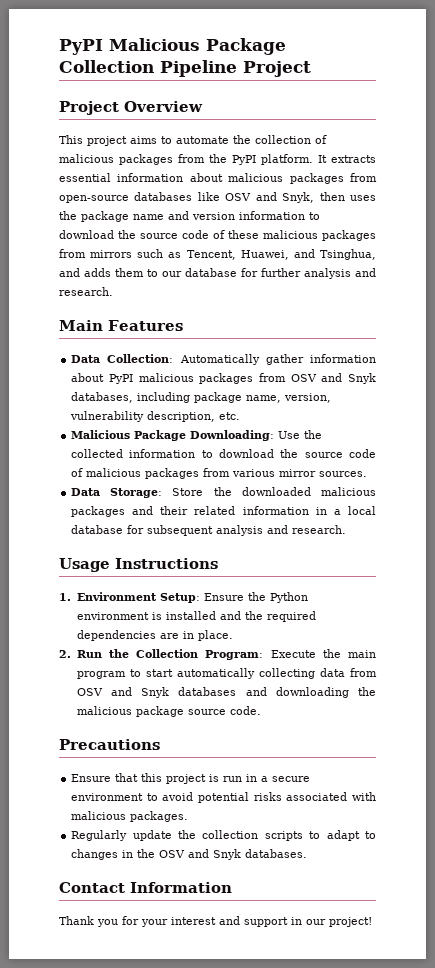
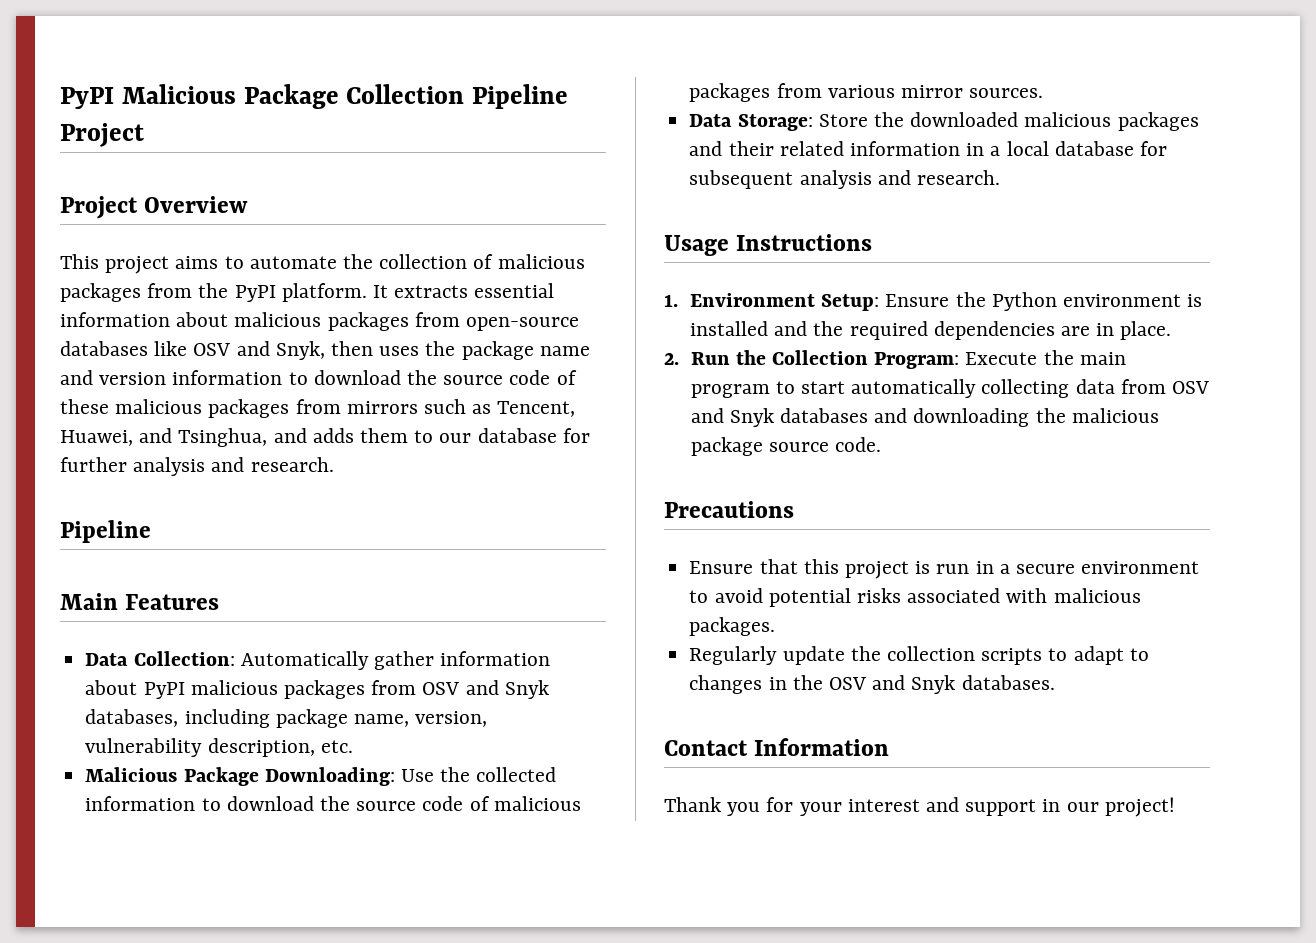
  It extracts essential information about malicious packages from open-source databases like OSV and Snyk, then uses the package name and version information to download the source code of these malicious packages from mirrors such as Tencent, Huawei, and Tsinghua, and adds them to our database for further analysis and research.
+ Pipeline

